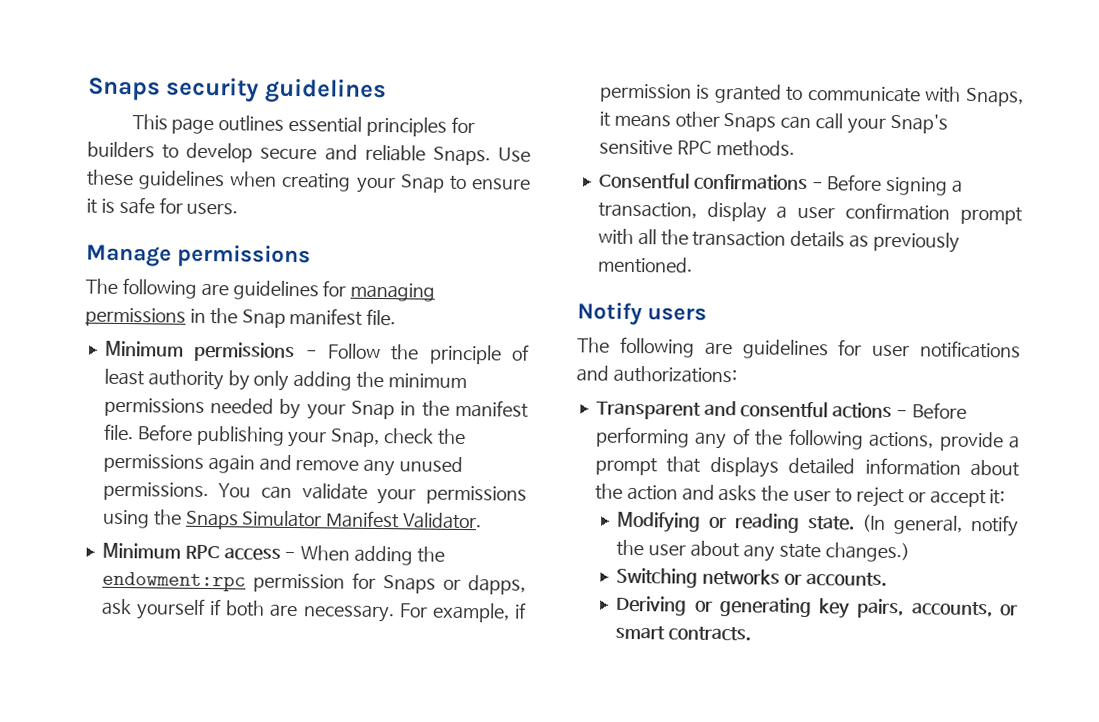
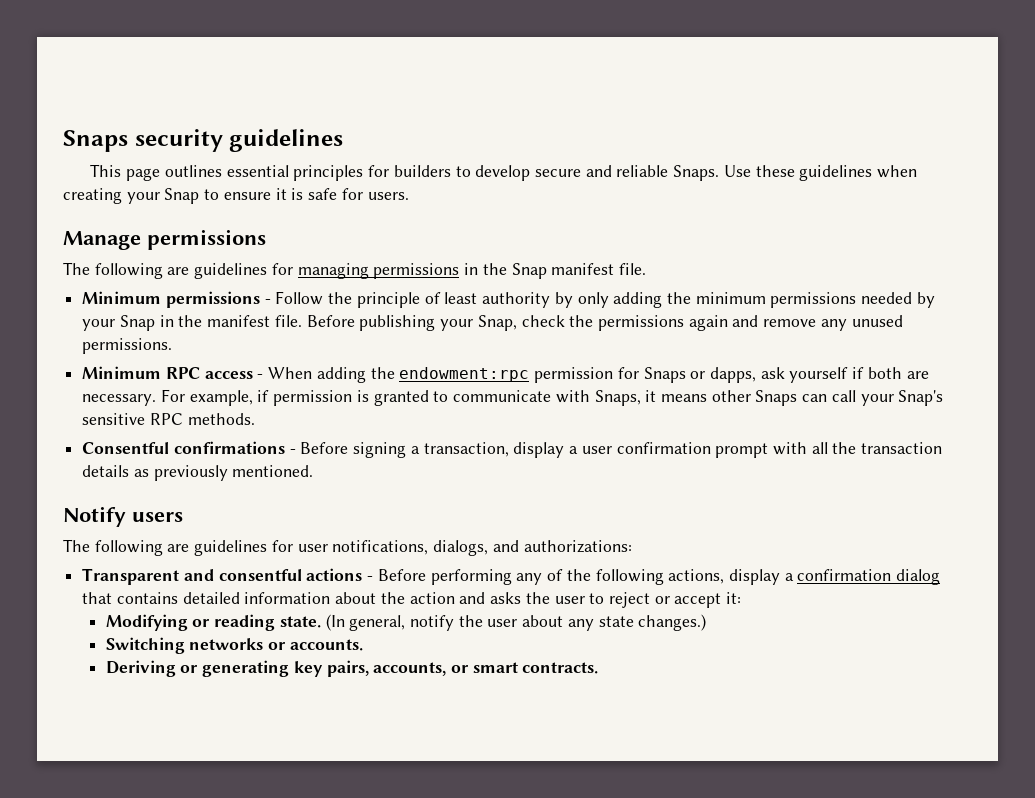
- You can validate your permissions using the Snaps Simulator Manifest Validator.
- The following are guidelines for user notifications and authorizations:
+ The following are guidelines for user notifications, dialogs, and authorizations:
- Transparent and consentful actions - Before performing any of the following actions, provide a prompt that displays detailed information about the action and asks the user to reject or accept it:
+ Transparent and consentful actions - Before performing any of the following actions, display a confirmation dialog that contains detailed information about the action and asks the user to reject or accept it:

